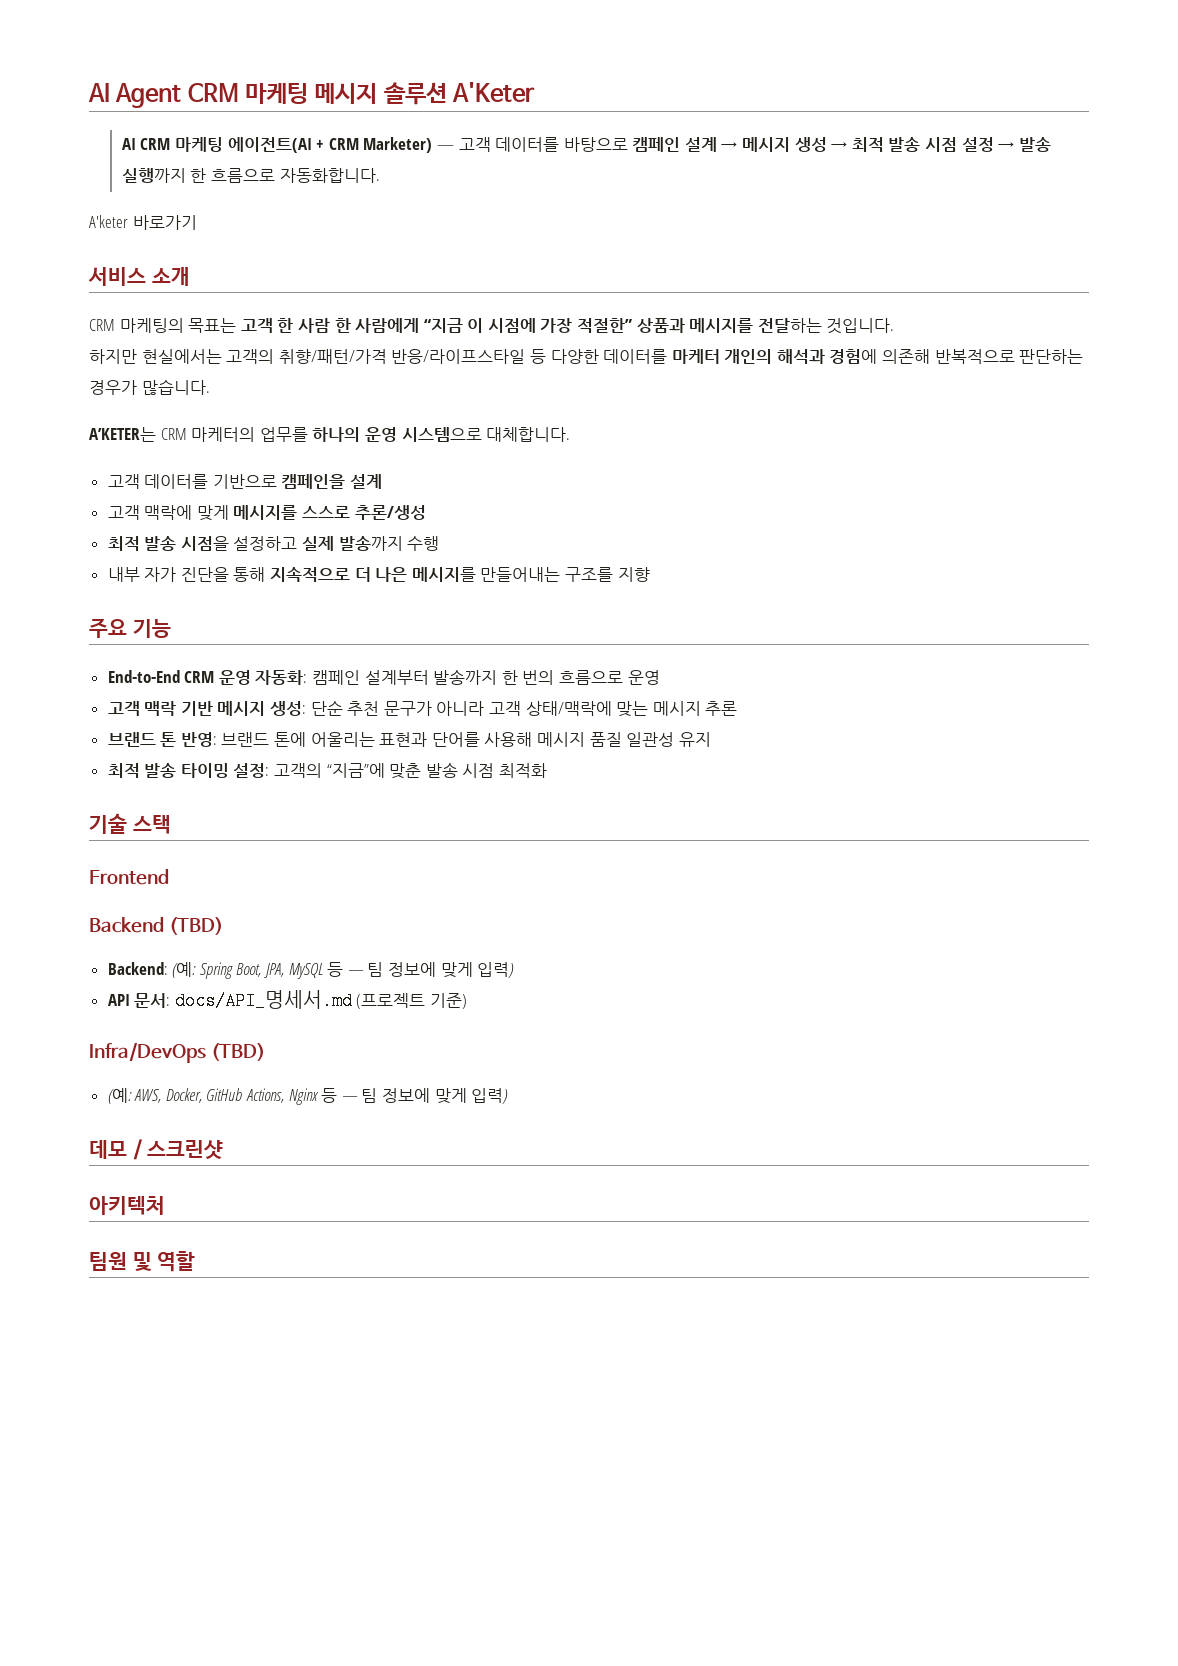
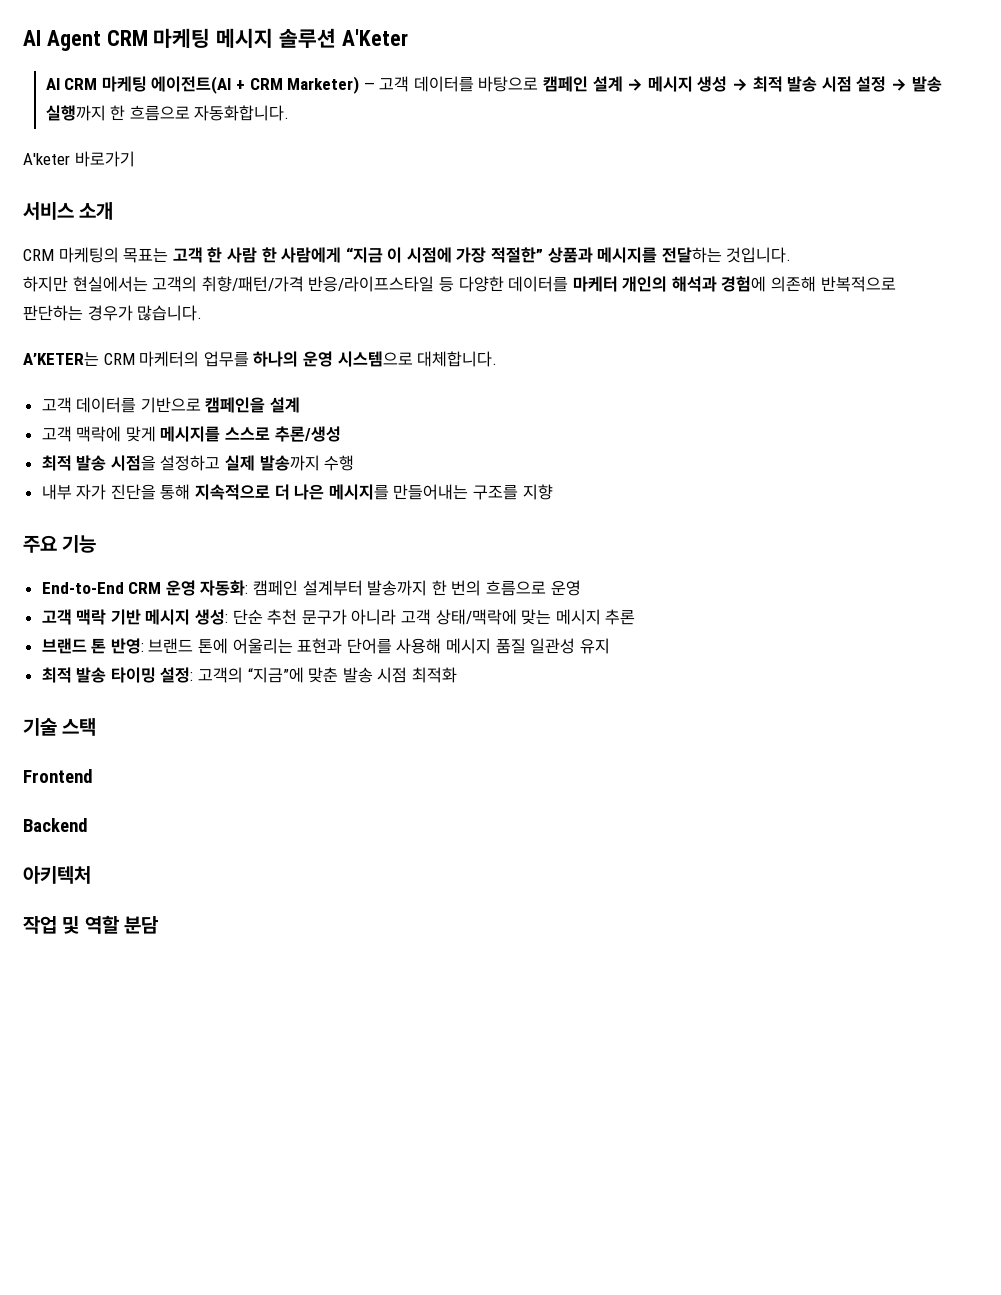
- Backend (TBD)
- Backend: (예: Spring Boot, JPA, MySQL 등 — 팀 정보에 맞게 입력)
- API 문서: docs/API_명세서.md (프로젝트 기준)
- Infra/DevOps (TBD)
- (예: AWS, Docker, GitHub Actions, Nginx 등 — 팀 정보에 맞게 입력)
- 데모 / 스크린샷
+ Backend
- 팀원 및 역할
+ 작업 및 역할 분담

